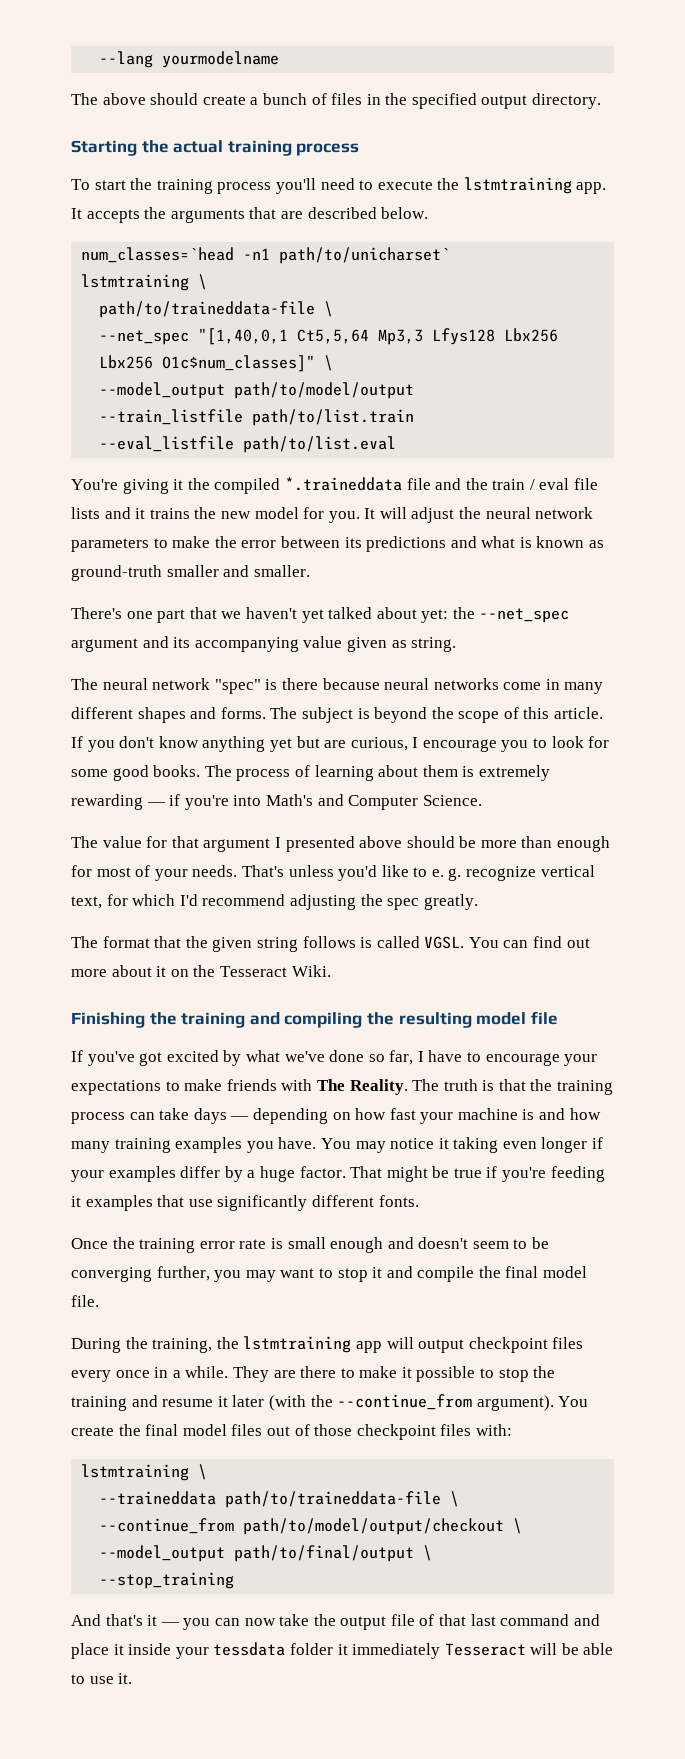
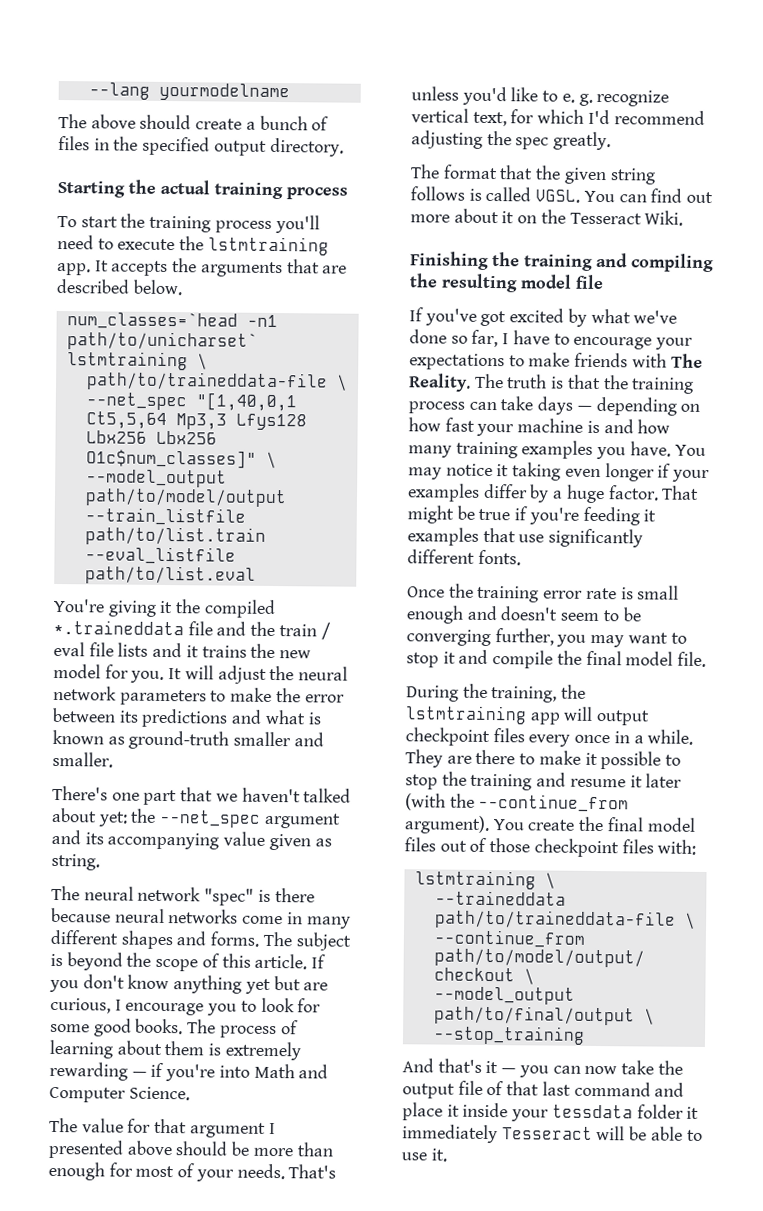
- There's one part that we haven't yet talked about yet: the --net_spec argument and its accompanying value given as string.
+ There's one part that we haven't talked about yet: the --net_spec argument and its accompanying value given as string.
- The process of learning about them is extremely rewarding — if you're into Math's and Computer Science.
+ The process of learning about them is extremely rewarding — if you're into Math and Computer Science.

